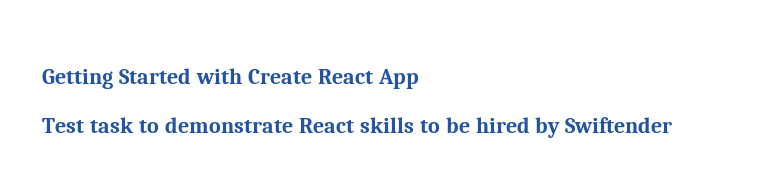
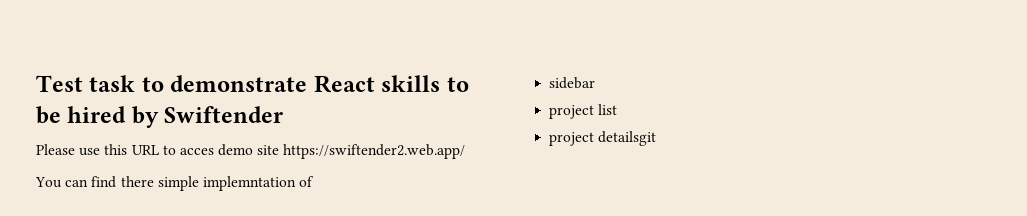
- Getting Started with Create React App
+ Please use this URL to acces demo site https://swiftender2.web.app/
+ You can find there simple implemntation of
+ sidebar
+ project list
+ project detailsgit

